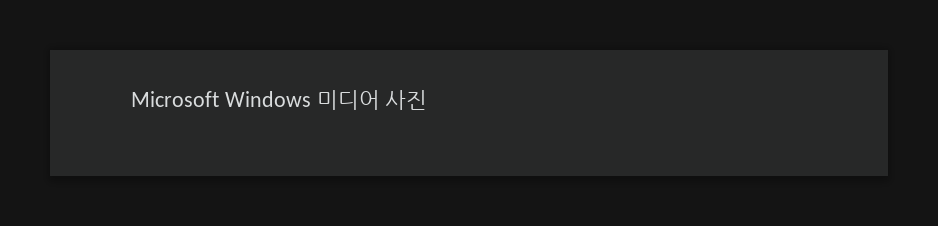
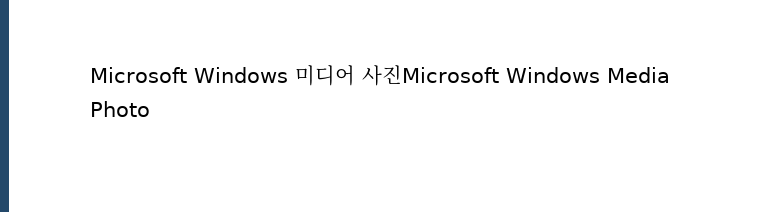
- Microsoft Windows 미디어 사진
+ Microsoft Windows 미디어 사진Microsoft Windows Media Photo

